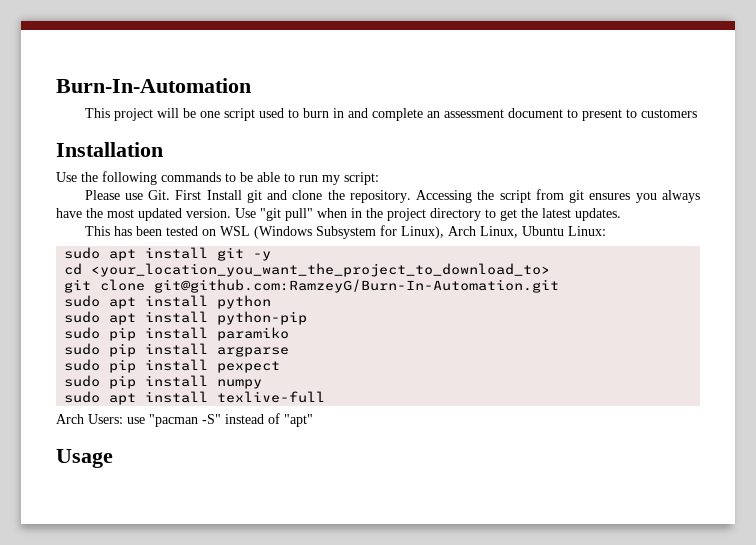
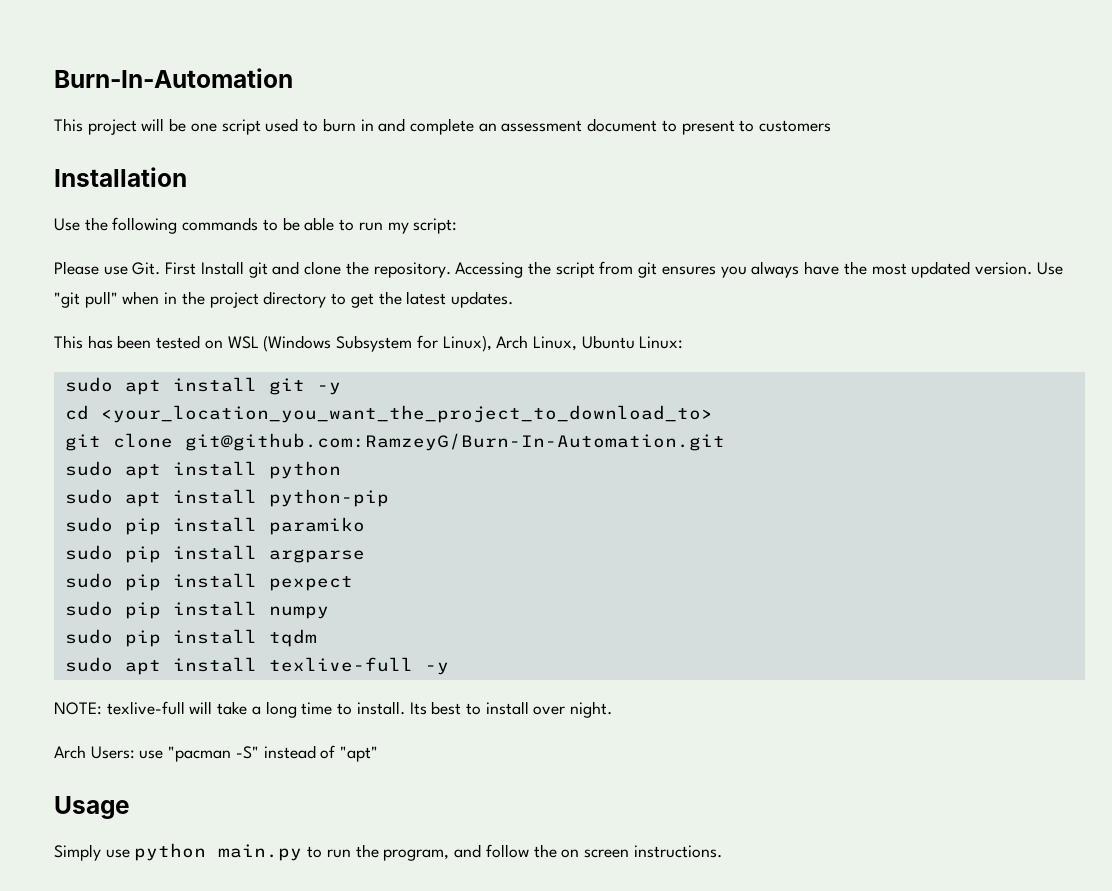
+ sudo pip install tqdm
- sudo apt install texlive-full
+ sudo apt install texlive-full -y
+ NOTE: texlive-full will take a long time to install. Its best to install over night.
+ Simply use python main.py to run the program, and follow the on screen instructions.

